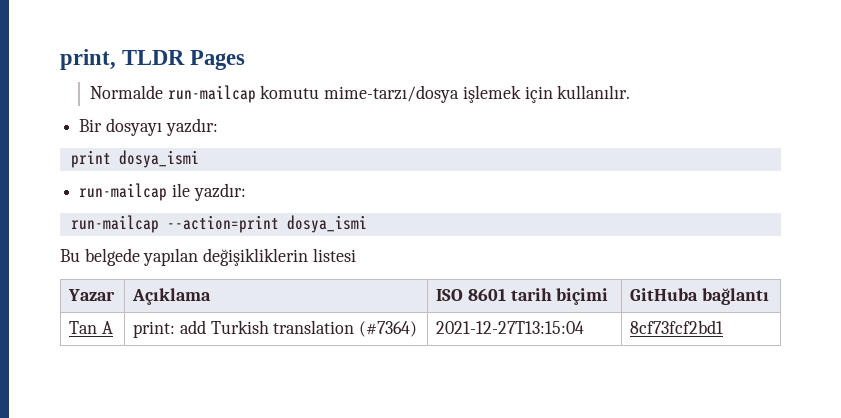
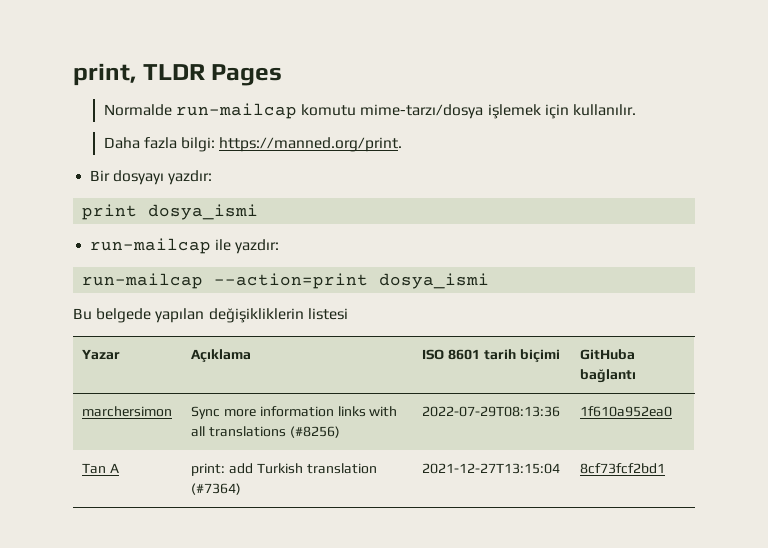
+ Daha fazla bilgi: https://manned.org/print.
+ marchersimon | Sync more information links with all translations (#8256) | 2022-07-29T08:13:36 | 1f610a952ea0

